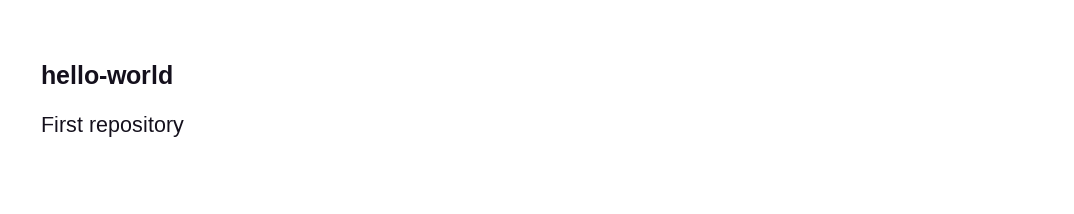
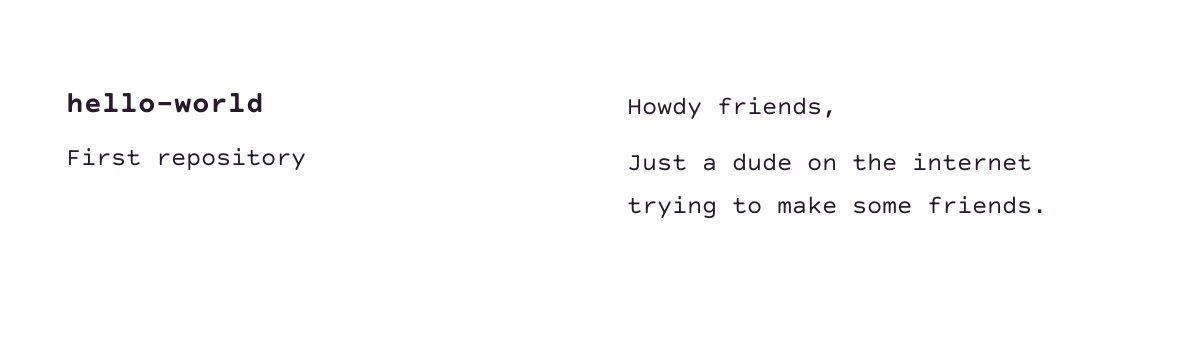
+ Howdy friends,
+ Just a dude on the internet trying to make some friends.

